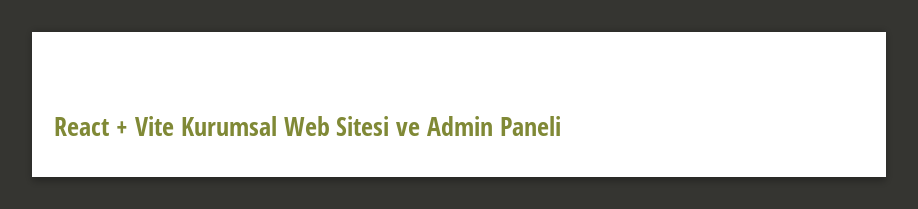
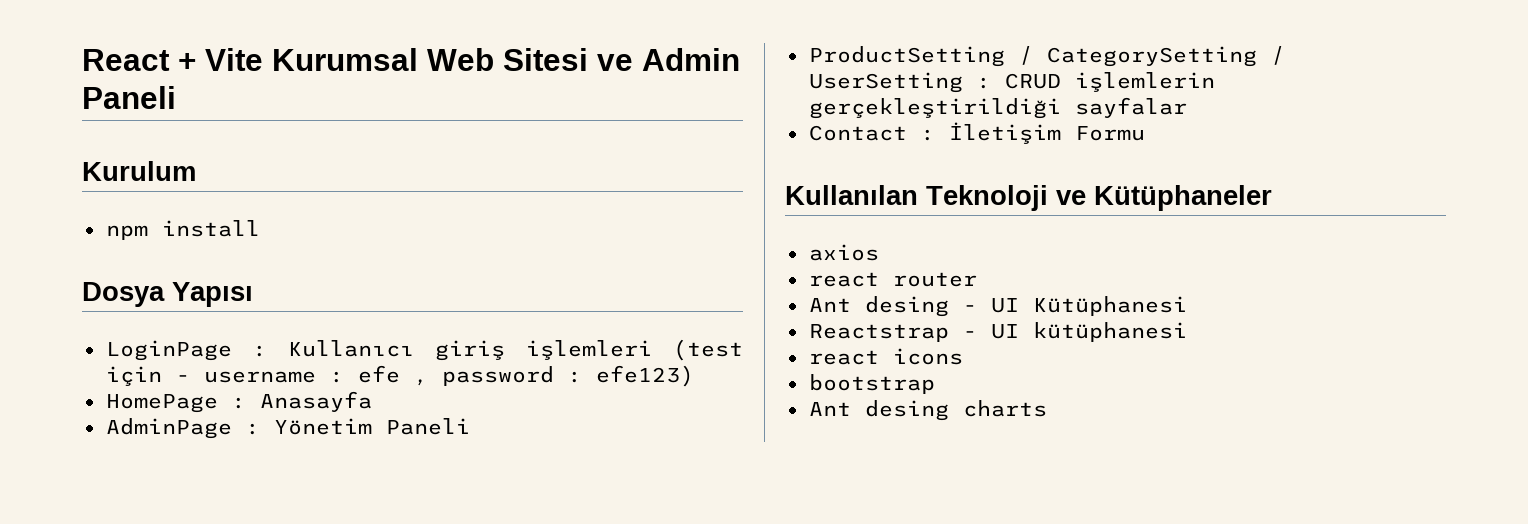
+ Kurulum
+ npm install
+ Dosya Yapısı
+ LoginPage : Kullanıcı giriş işlemleri (test için - username : efe , password : efe123)
+ HomePage : Anasayfa
+ AdminPage : Yönetim Paneli
+ ProductSetting / CategorySetting / UserSetting : CRUD işlemlerin gerçekleştirildiği sayfalar
+ Contact : İletişim Formu
+ Kullanılan Teknoloji ve Kütüphaneler
+ axios
+ react router
+ Ant desing - UI Kütüphanesi
+ Reactstrap - UI kütüphanesi
+ react icons
+ bootstrap
+ Ant desing charts

